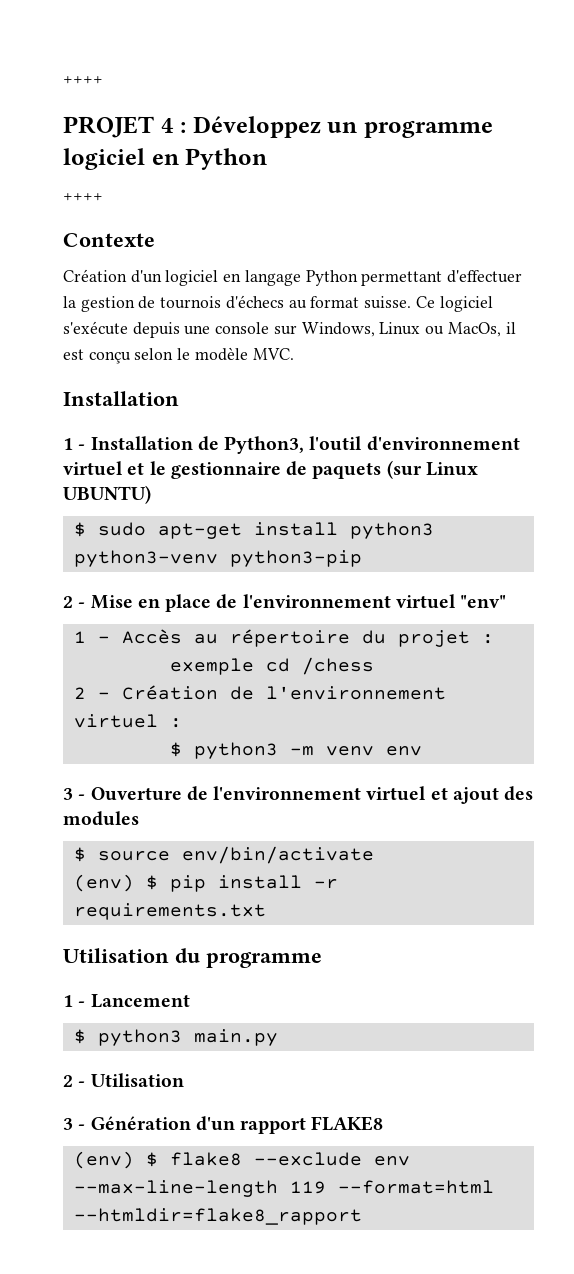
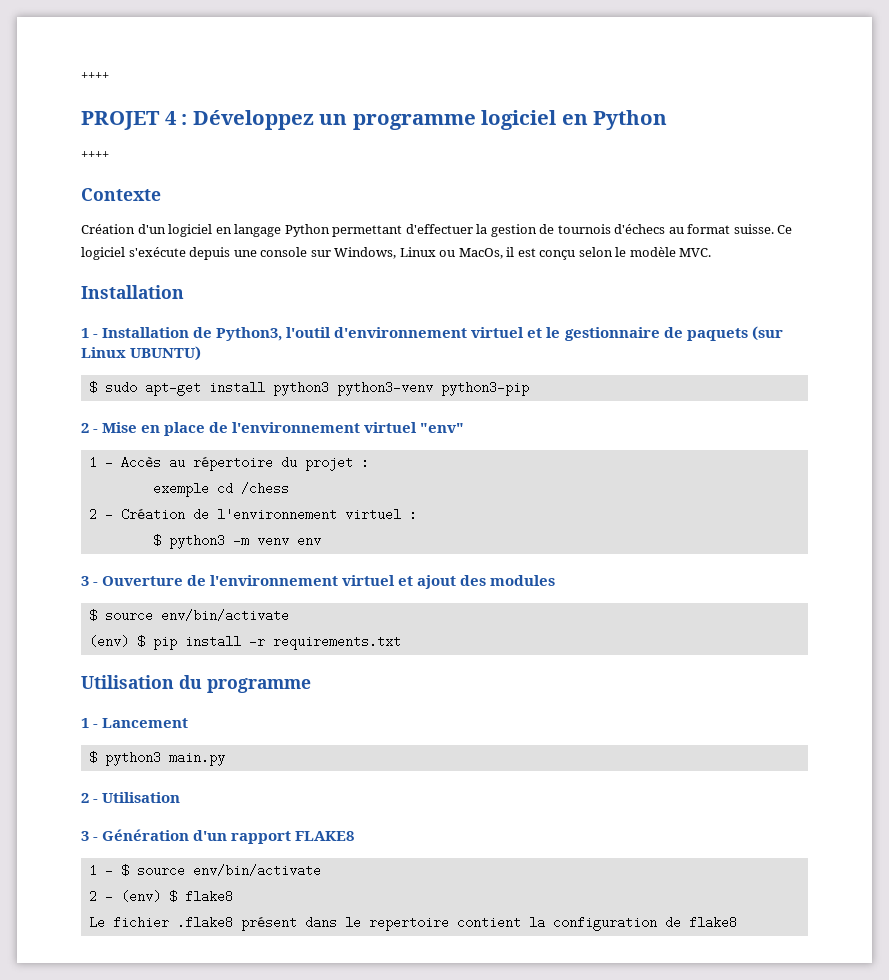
- (env) $ flake8 --exclude env --max-line-length 119 --format=html --htmldir=flake8_rapport
+ 1 - $ source env/bin/activate
+ 2 - (env) $ flake8
+ Le fichier .flake8 présent dans le repertoire contient la configuration de flake8

